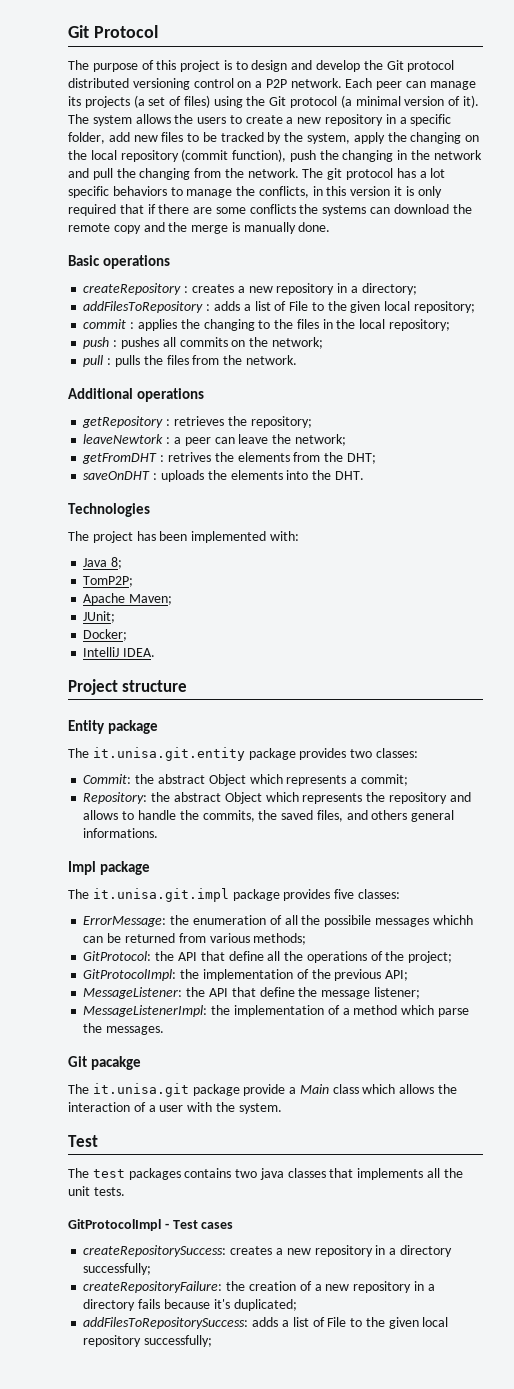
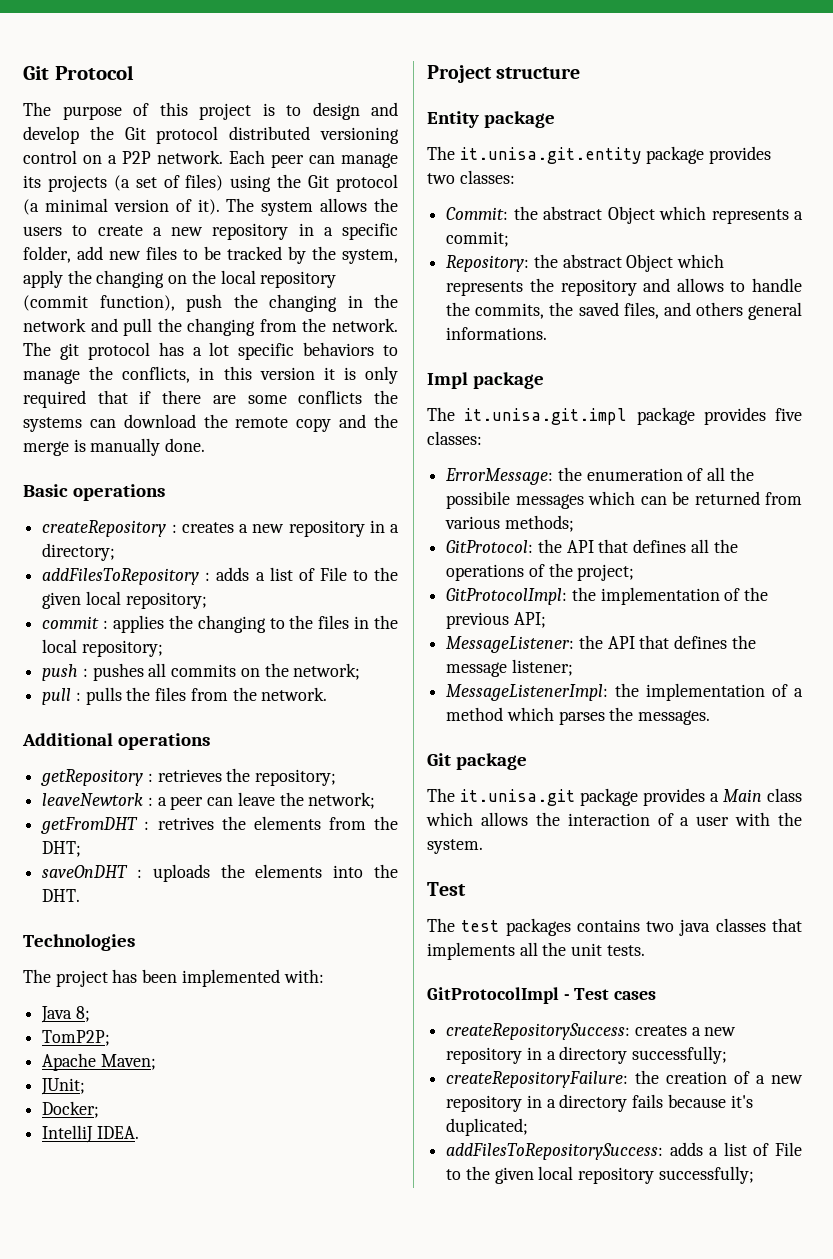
- ErrorMessage: the enumeration of all the possibile messages whichh can be returned from various methods;
+ ErrorMessage: the enumeration of all the possibile messages which can be returned from various methods;
- GitProtocol: the API that define all the operations of the project;
+ GitProtocol: the API that defines all the operations of the project;
- MessageListener: the API that define the message listener;
+ MessageListener: the API that defines the message listener;
- MessageListenerImpl: the implementation of a method which parse the messages.
+ MessageListenerImpl: the implementation of a method which parses the messages.
- Git pacakge
+ Git package
- The it.unisa.git package provide a Main class which allows the interaction of a user with the system.
+ The it.unisa.git package provides a Main class which allows the interaction of a user with the system.

